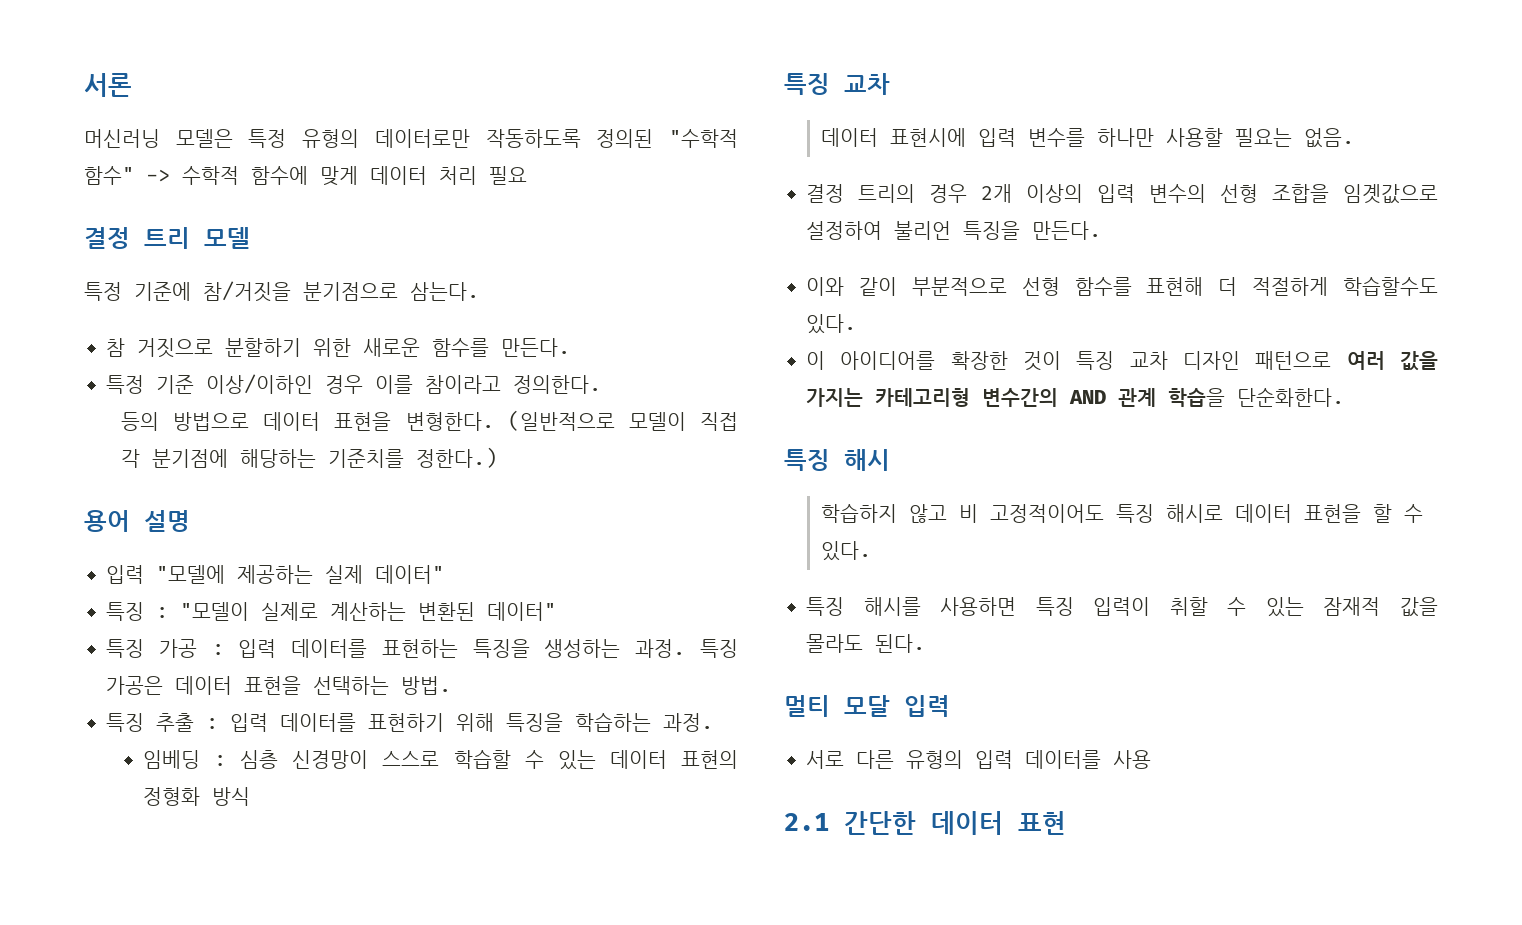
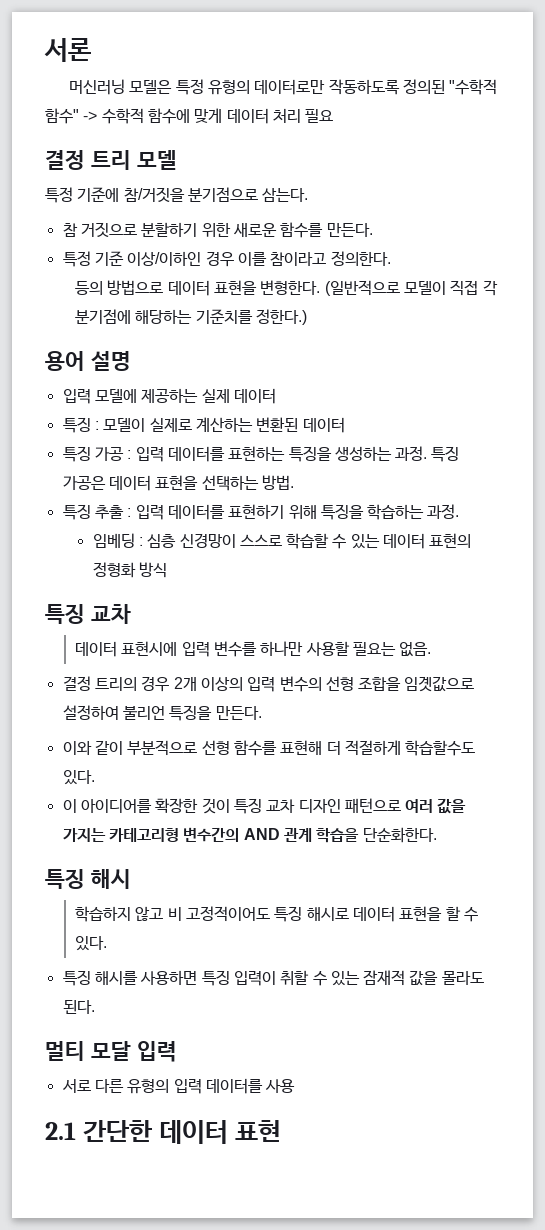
- 입력 "모델에 제공하는 실제 데이터"
+ 입력 모델에 제공하는 실제 데이터
- 특징 : "모델이 실제로 계산하는 변환된 데이터"
+ 특징 : 모델이 실제로 계산하는 변환된 데이터

